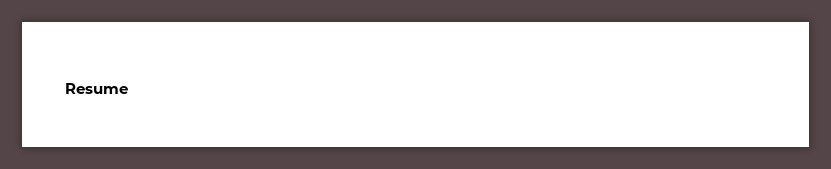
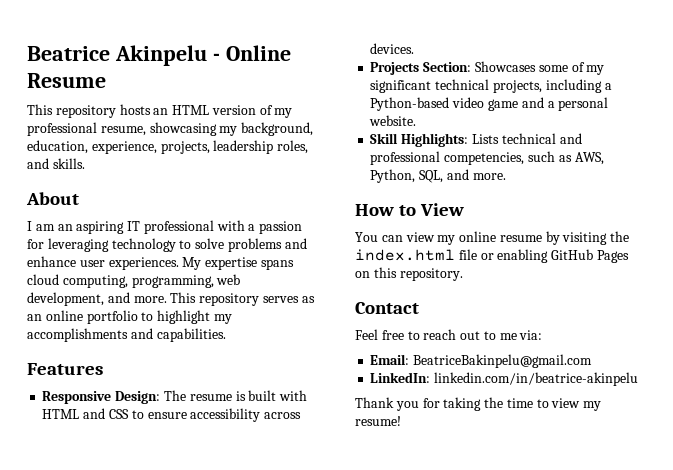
- Resume
+ Beatrice Akinpelu - Online Resume
+ This repository hosts an HTML version of my professional resume, showcasing my background, education, experience, projects, leadership roles, and skills.
+ About
+ I am an aspiring IT professional with a passion for leveraging technology to solve problems and enhance user experiences. My expertise spans cloud computing, programming, web development, and more. This repository serves as an online portfolio to highlight my accomplishments and capabilities.
+ Features
+ Responsive Design: The resume is built with HTML and CSS to ensure accessibility across devices.
+ Projects Section: Showcases some of my significant technical projects, including a Python-based video game and a personal website.
+ Skill Highlights: Lists technical and professional competencies, such as AWS, Python, SQL, and more.
+ How to View
+ You can view my online resume by visiting the index.html file or enabling GitHub Pages on this repository.
+ Contact
+ Feel free to reach out to me via:
+ Email: BeatriceBakinpelu@gmail.com
+ LinkedIn: linkedin.com/in/beatrice-akinpelu
+ Thank you for taking the time to view my resume!

